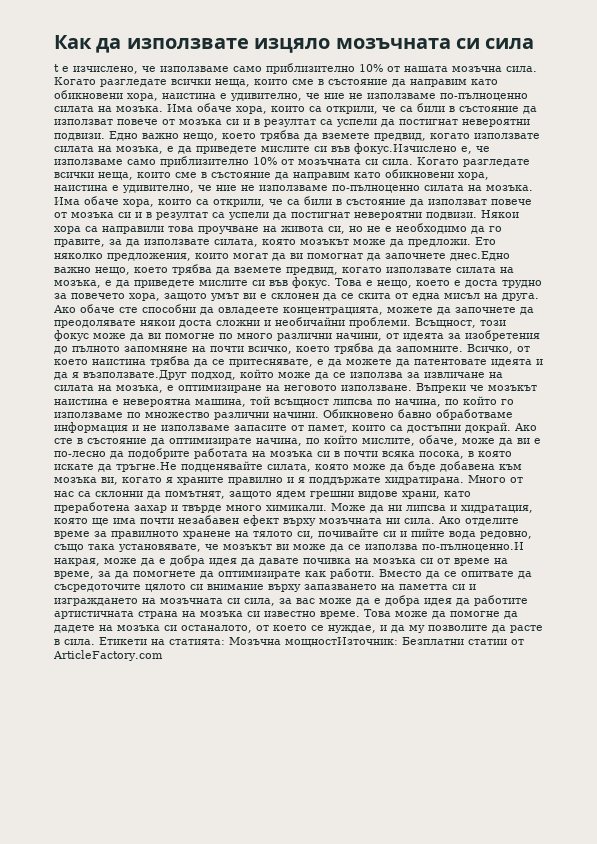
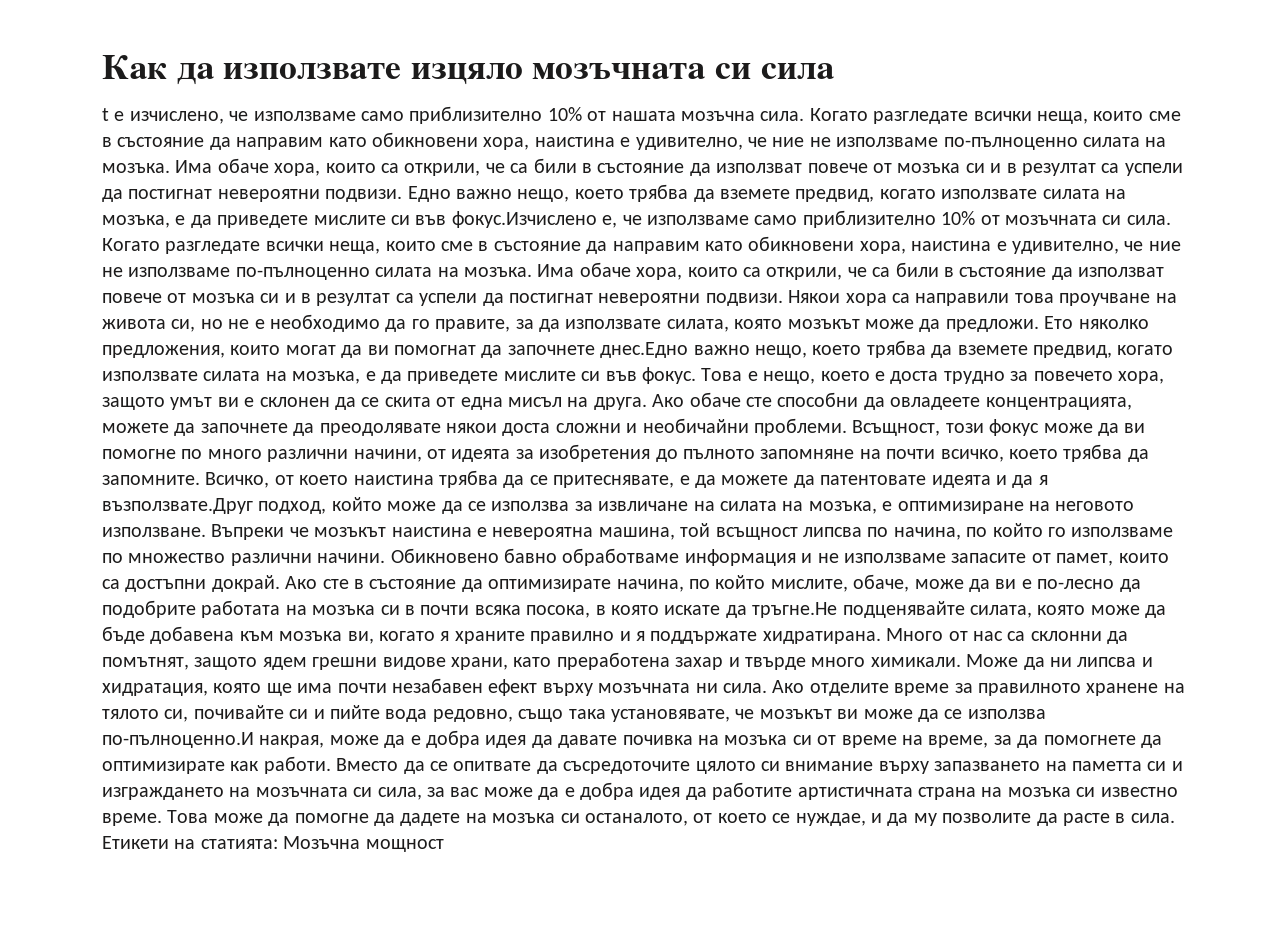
- Етикети на статията: Мозъчна мощностИзточник: Безплатни статии от ArticleFactory.com
+ Етикети на статията: Мозъчна мощност

